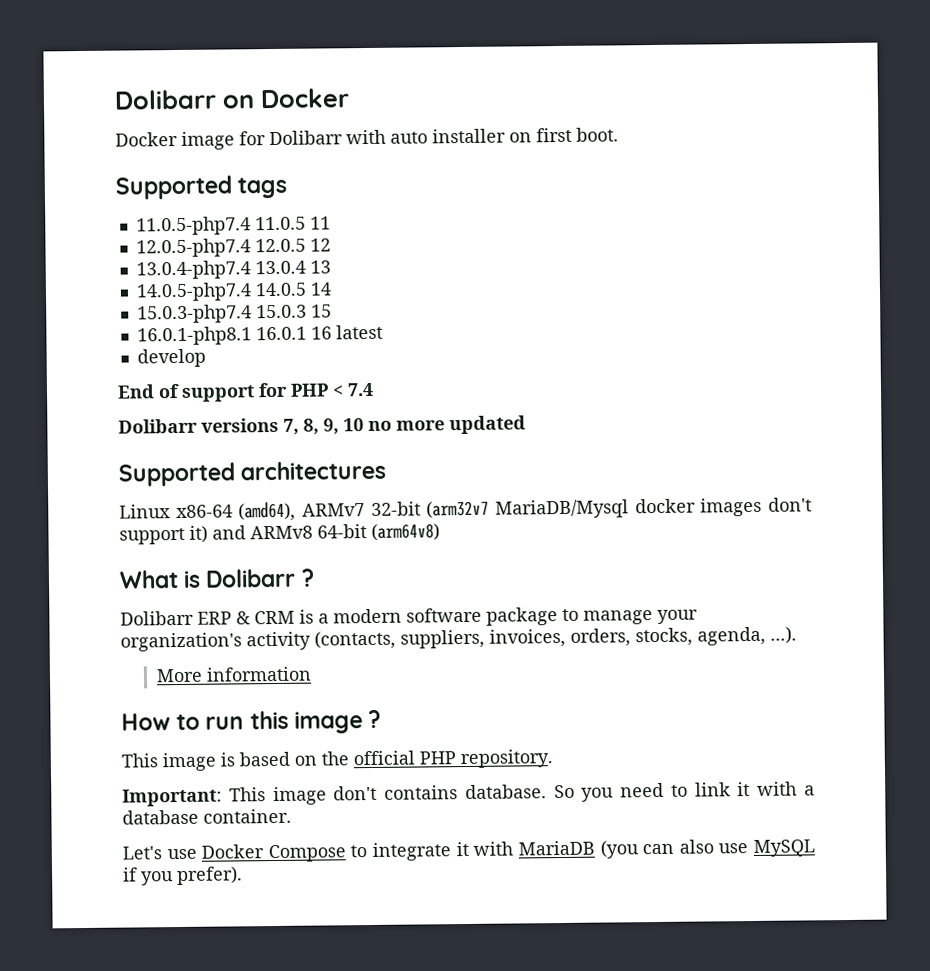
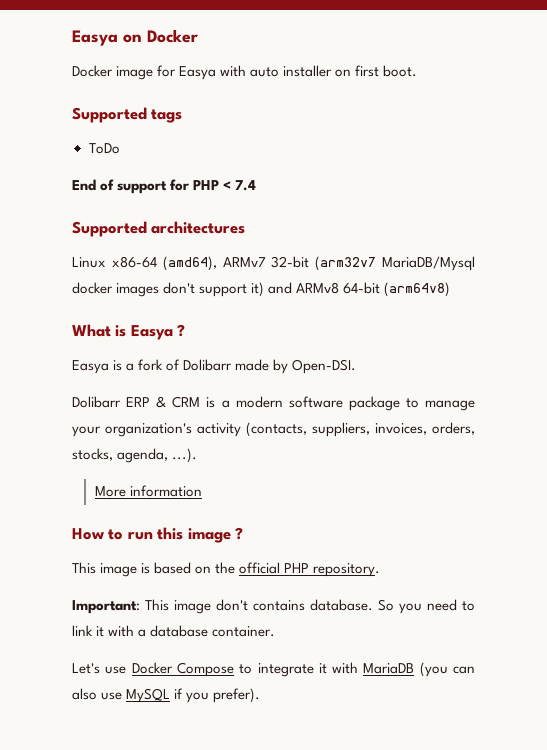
- Dolibarr on Docker
+ Easya on Docker
- Docker image for Dolibarr with auto installer on first boot.
+ Docker image for Easya with auto installer on first boot.
- 11.0.5-php7.4 11.0.5 11
- 12.0.5-php7.4 12.0.5 12
- 13.0.4-php7.4 13.0.4 13
- 14.0.5-php7.4 14.0.5 14
- 15.0.3-php7.4 15.0.3 15
- 16.0.1-php8.1 16.0.1 16 latest
- develop
+ ToDo
- Dolibarr versions 7, 8, 9, 10 no more updated
- What is Dolibarr ?
+ What is Easya ?
+ Easya is a fork of Dolibarr made by Open-DSI.

